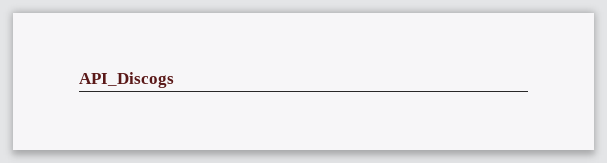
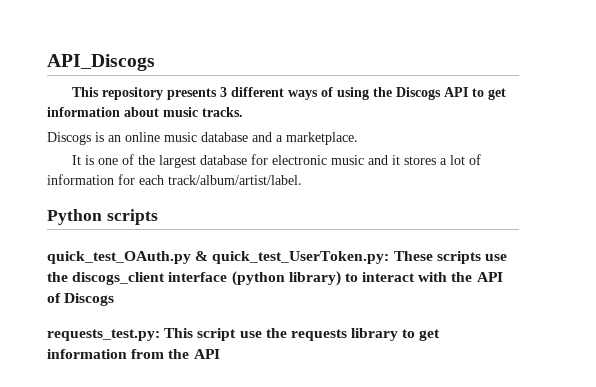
+ This repository presents 3 different ways of using the Discogs API to get information about music tracks.
+ Discogs is an online music database and a marketplace.
+ It is one of the largest database for electronic music and it stores a lot of information for each track/album/artist/label.
+ Python scripts
+ quick_test_OAuth.py & quick_test_UserToken.py: These scripts use the discogs_client interface (python library) to interact with the API of Discogs
+ requests_test.py: This script use the requests library to get information from the API

